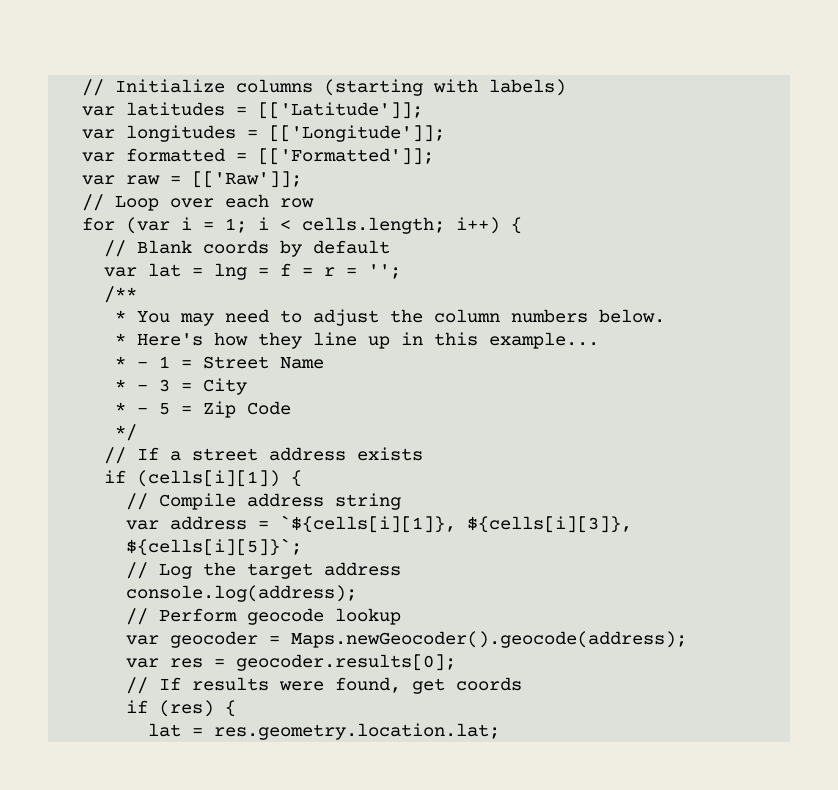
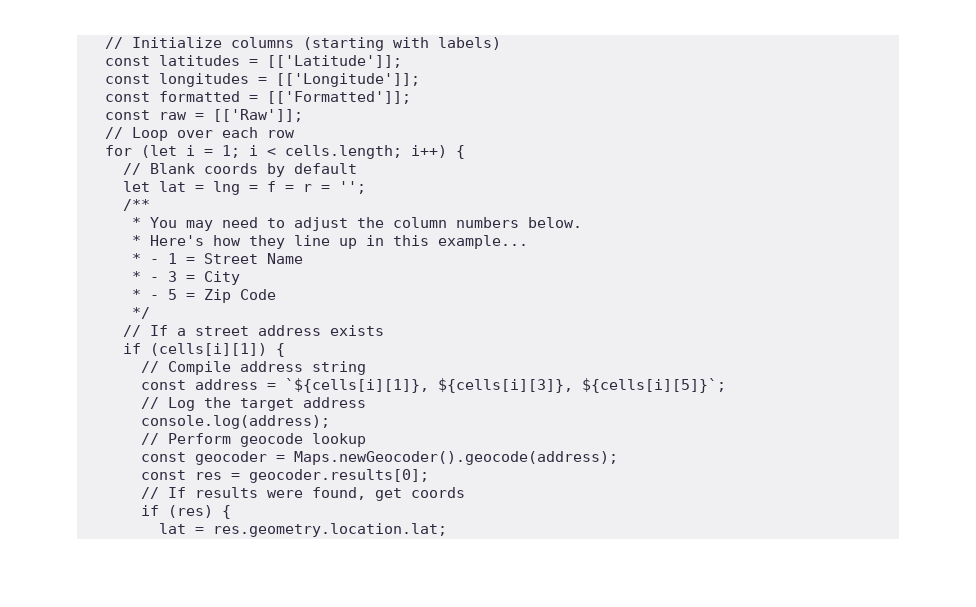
- var latitudes = [['Latitude']];
+ const latitudes = [['Latitude']];
- var longitudes = [['Longitude']];
+ const longitudes = [['Longitude']];
- var formatted = [['Formatted']];
+ const formatted = [['Formatted']];
- var raw = [['Raw']];
+ const raw = [['Raw']];
- for (var i = 1; i < cells.length; i++) {
+ for (let i = 1; i < cells.length; i++) {
- var lat = lng = f = r = '';
+ let lat = lng = f = r = '';
- var address = `${cells[i][1]}, ${cells[i][3]}, ${cells[i][5]}`;
+ const address = `${cells[i][1]}, ${cells[i][3]}, ${cells[i][5]}`;
- var geocoder = Maps.newGeocoder().geocode(address);
+ const geocoder = Maps.newGeocoder().geocode(address);
- var res = geocoder.results[0];
+ const res = geocoder.results[0];

